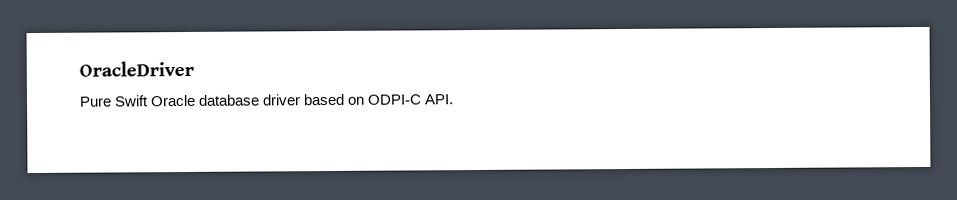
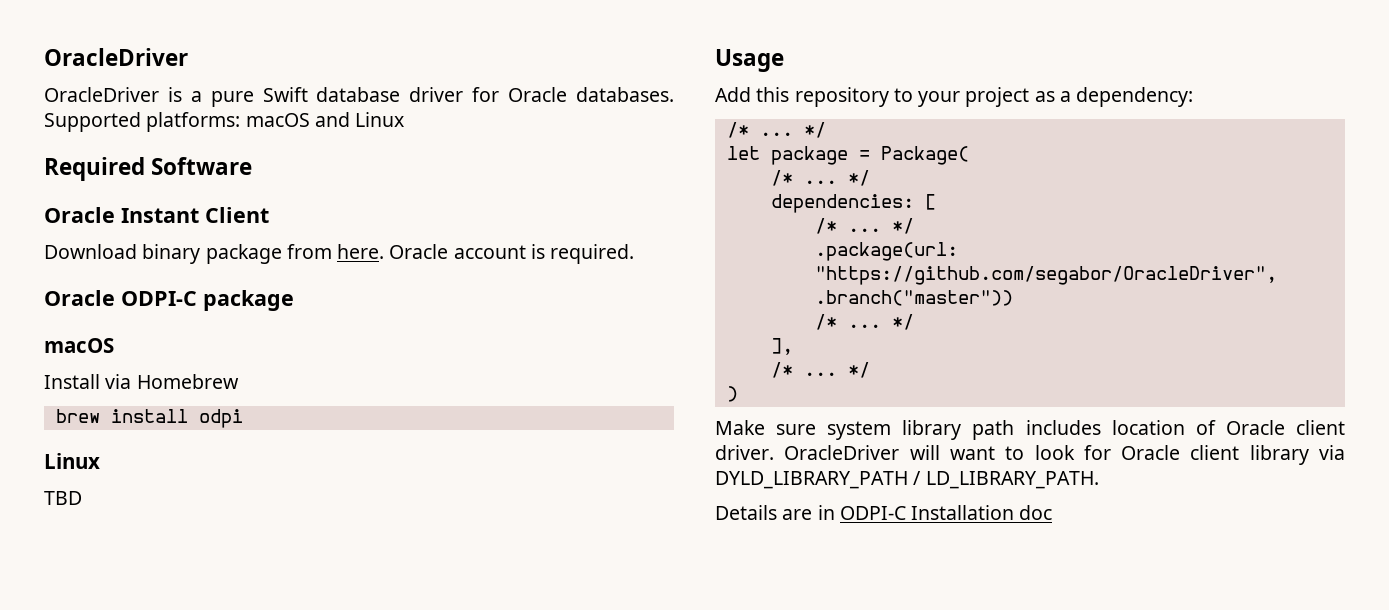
- Pure Swift Oracle database driver based on ODPI-C API.
+ OracleDriver is a pure Swift database driver for Oracle databases. Supported platforms: macOS and Linux
+ Required Software
+ Oracle Instant Client
+ Download binary package from here. Oracle account is required.
+ Oracle ODPI-C package
+ macOS
+ Install via Homebrew
+ brew install odpi
+ Linux
+ TBD
+ Usage
+ Add this repository to your project as a dependency:
+ /* ... */
+ let package = Package(
+ /* ... */
+ dependencies: [
+ /* ... */
+ .package(url: "https://github.com/segabor/OracleDriver", .branch("master"))
+ /* ... */
+ ],
+ /* ... */
+ )
+ Make sure system library path includes location of Oracle client driver. OracleDriver will want to look for Oracle client library via DYLD_LIBRARY_PATH / LD_LIBRARY_PATH.
+ Details are in ODPI-C Installation doc

